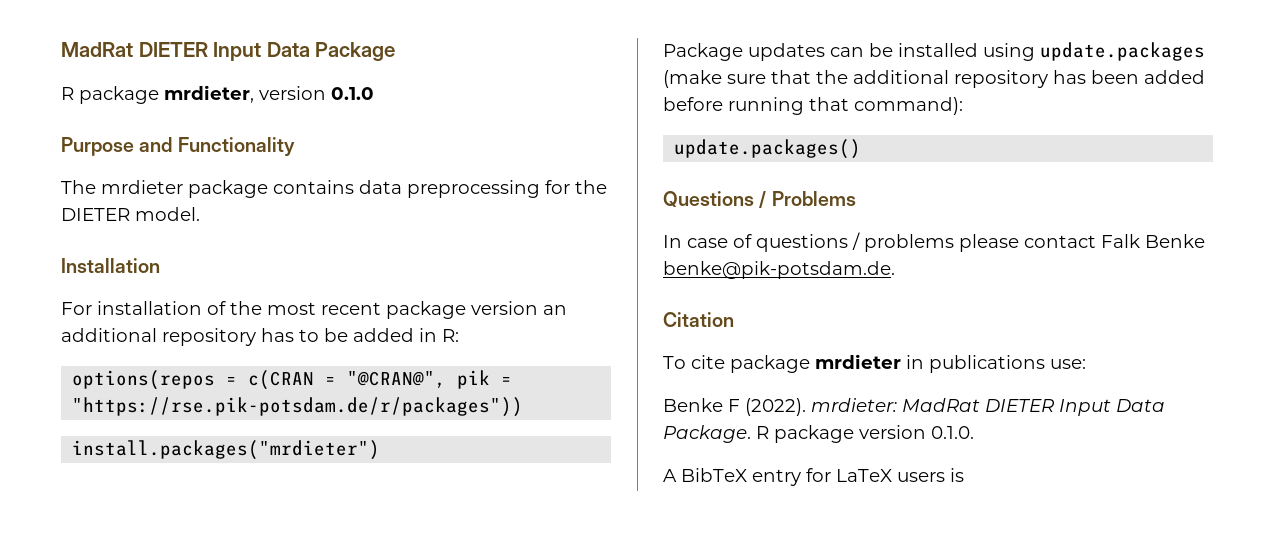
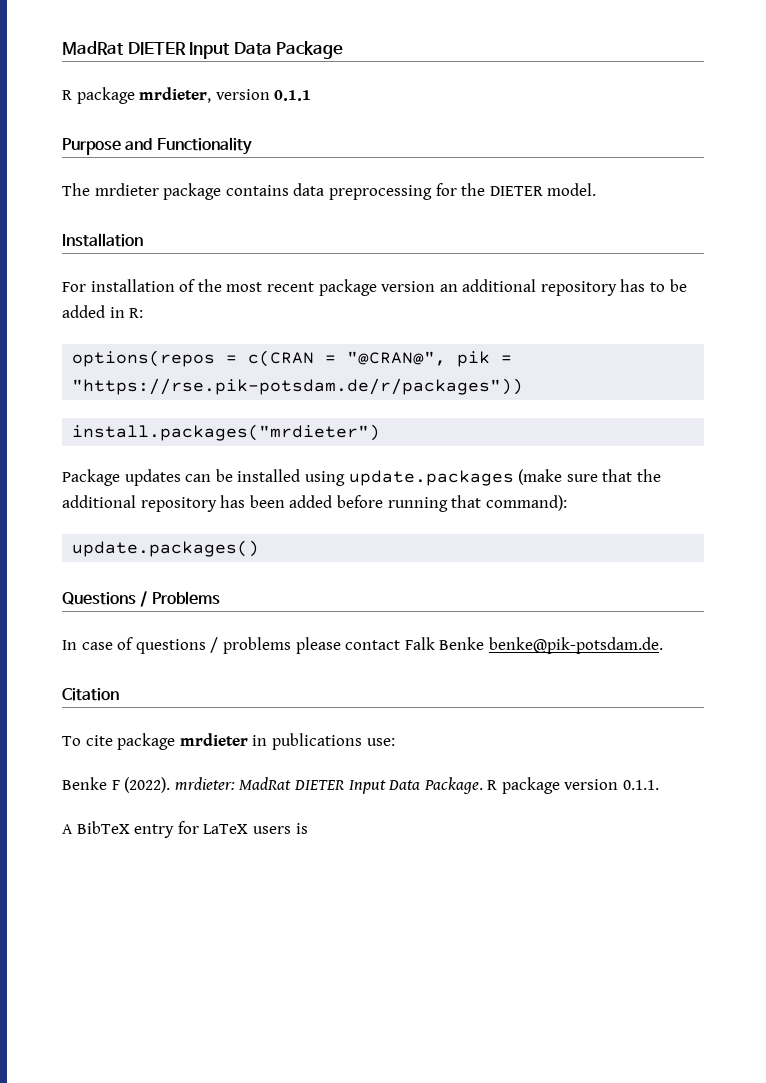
- R package mrdieter, version 0.1.0
+ R package mrdieter, version 0.1.1
- R package version 0.1.0.
+ R package version 0.1.1.

